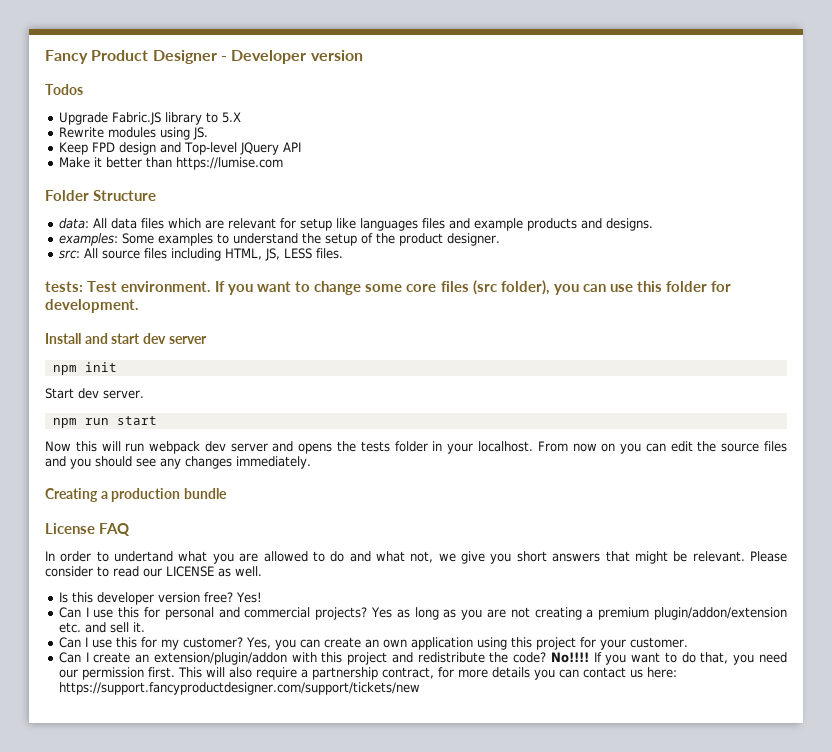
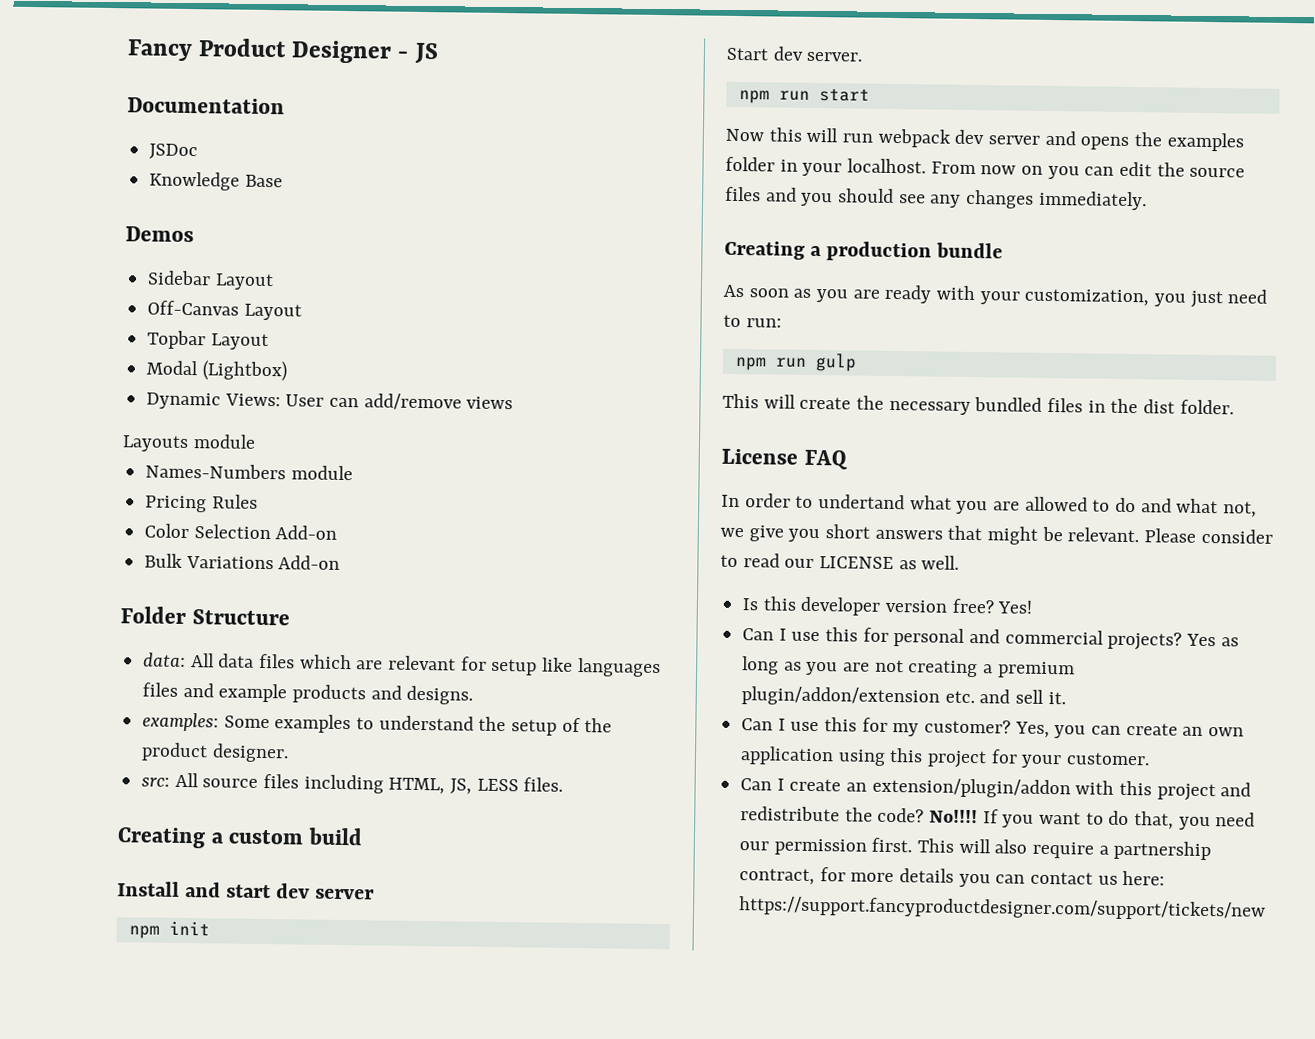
- Fancy Product Designer - Developer version
- Todos
- Upgrade Fabric.JS library to 5.X
- Rewrite modules using JS.
- Keep FPD design and Top-level JQuery API
- Make it better than https://lumise.com
+ Fancy Product Designer - JS
+ Documentation
+ JSDoc
+ Knowledge Base
+ Demos
+ Sidebar Layout
+ Off-Canvas Layout
+ Topbar Layout
+ Modal (Lightbox)
+ Dynamic Views: User can add/remove views
+ Layouts module
+ Names-Numbers module
+ Pricing Rules
+ Color Selection Add-on
+ Bulk Variations Add-on
- tests: Test environment. If you want to change some core files (src folder), you can use this folder for development.
+ Creating a custom build
- Now this will run webpack dev server and opens the tests folder in your localhost.
+ Now this will run webpack dev server and opens the examples folder in your localhost.
+ As soon as you are ready with your customization, you just need to run:
+ npm run gulp
+ This will create the necessary bundled files in the dist folder.

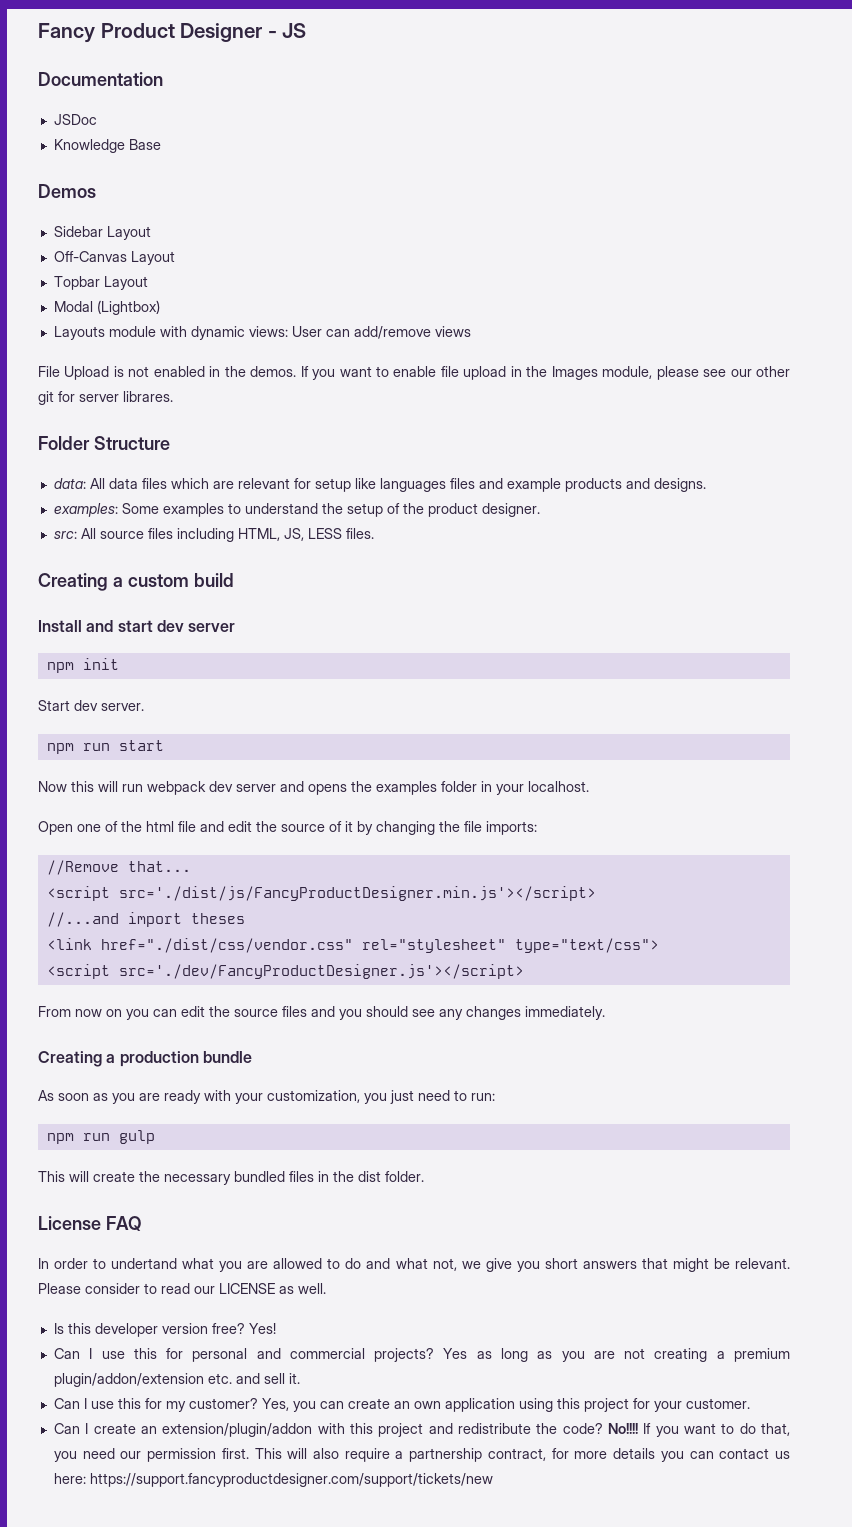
- Dynamic Views: User can add/remove views
+ Layouts module with dynamic views: User can add/remove views
- Layouts module
- Names-Numbers module
- Pricing Rules
- Color Selection Add-on
- Bulk Variations Add-on
+ File Upload is not enabled in the demos. If you want to enable file upload in the Images module, please see our other git for server librares.
- Now this will run webpack dev server and opens the examples folder in your localhost. From now on you can edit the source files and you should see any changes immediately.
+ Now this will run webpack dev server and opens the examples folder in your localhost.
+ Open one of the html file and edit the source of it by changing the file imports:
+ //Remove that...
+ <script src='./dist/js/FancyProductDesigner.min.js'></script>
+ //...and import theses
+ <link href="./dist/css/vendor.css" rel="stylesheet" type="text/css">
+ <script src='./dev/FancyProductDesigner.js'></script>
+ From now on you can edit the source files and you should see any changes immediately.

